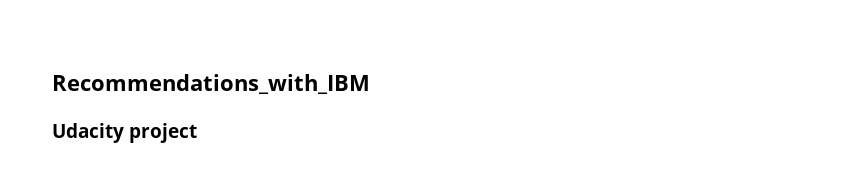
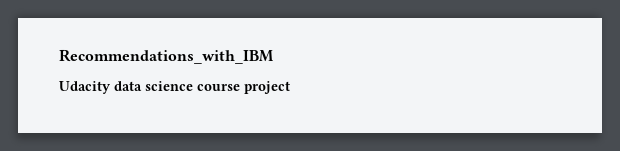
- Udacity project
+ Udacity data science course project

